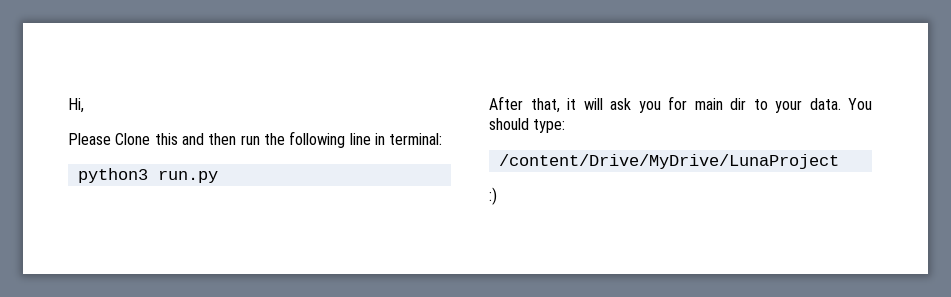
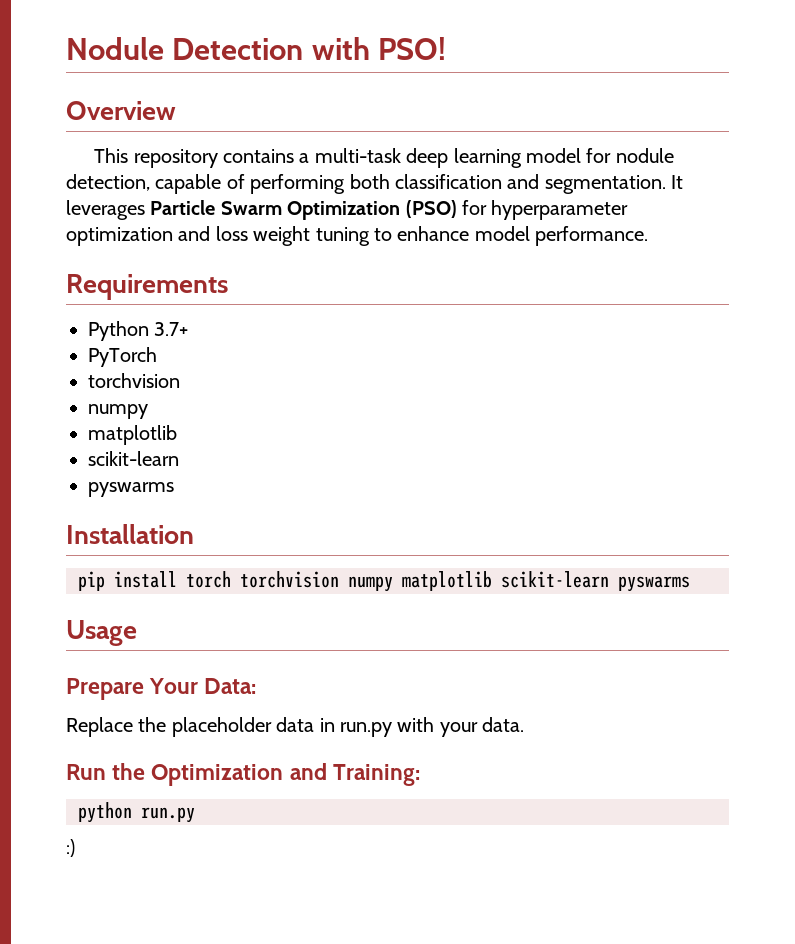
- Hi,
- Please Clone this and then run the following line in terminal:
- python3 run.py
- After that, it will ask you for main dir to your data. You should type:
- /content/Drive/MyDrive/LunaProject
+ Nodule Detection with PSO!
+ Overview
+ This repository contains a multi-task deep learning model for nodule detection, capable of performing both classification and segmentation. It leverages Particle Swarm Optimization (PSO) for hyperparameter optimization and loss weight tuning to enhance model performance.
+ Requirements
+ Python 3.7+
+ PyTorch
+ torchvision
+ numpy
+ matplotlib
+ scikit-learn
+ pyswarms
+ Installation
+ pip install torch torchvision numpy matplotlib scikit-learn pyswarms
+ Usage
+ Prepare Your Data:
+ Replace the placeholder data in run.py with your data.
+ Run the Optimization and Training:
+ python run.py

